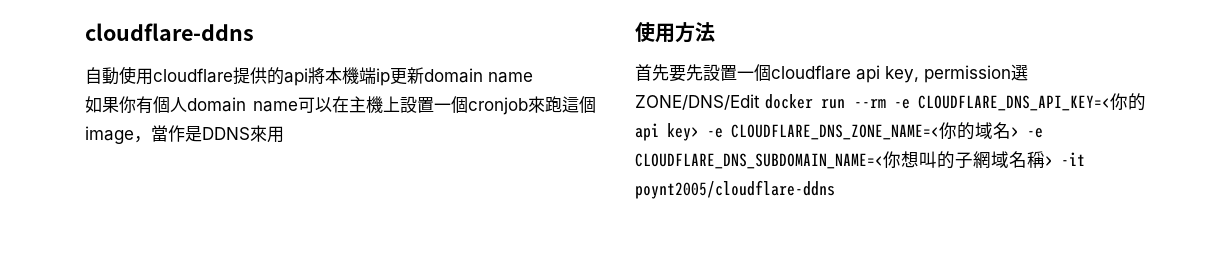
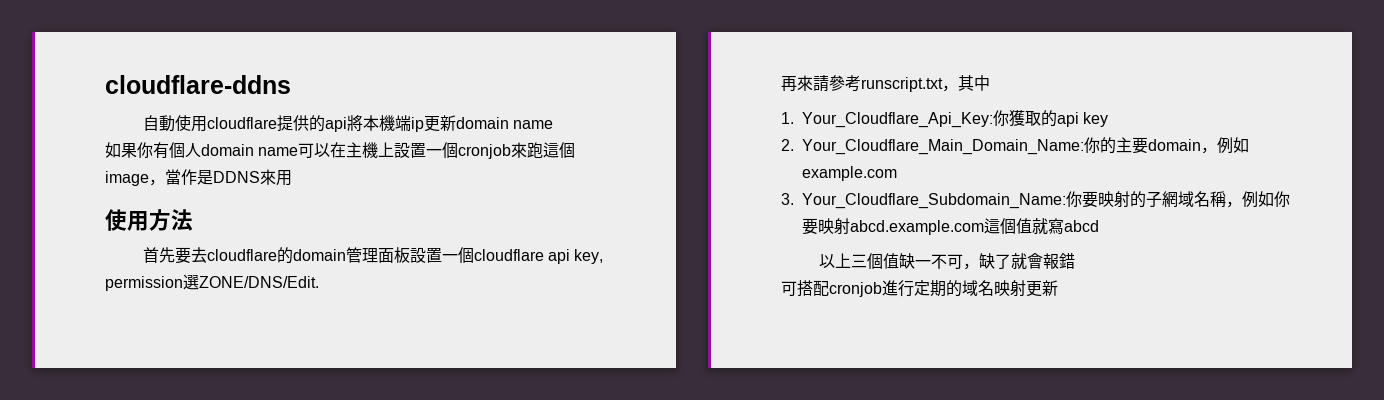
- 首先要先設置一個cloudflare api key, permission選ZONE/DNS/Edit docker run --rm -e CLOUDFLARE_DNS_API_KEY=<你的api key> -e CLOUDFLARE_DNS_ZONE_NAME=<你的域名> -e CLOUDFLARE_DNS_SUBDOMAIN_NAME=<你想叫的子網域名稱> -it poynt2005/cloudflare-ddns
+ 首先要去cloudflare的domain管理面板設置一個cloudflare api key, permission選ZONE/DNS/Edit.
+ 再來請參考runscript.txt，其中
+ 1. Your_Cloudflare_Api_Key:你獲取的api key
+ 2. Your_Cloudflare_Main_Domain_Name:你的主要domain，例如example.com
+ 3. Your_Cloudflare_Subdomain_Name:你要映射的子網域名稱，例如你要映射abcd.example.com這個值就寫abcd
+ 以上三個值缺一不可，缺了就會報錯
+ 可搭配cronjob進行定期的域名映射更新

